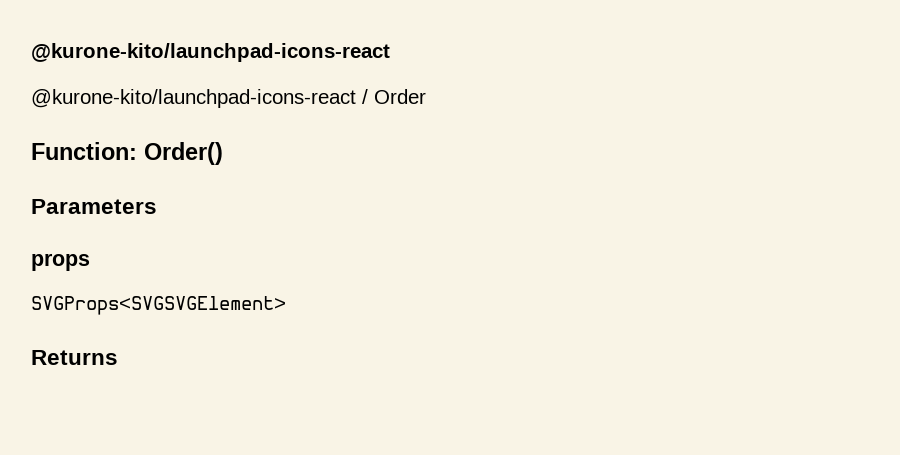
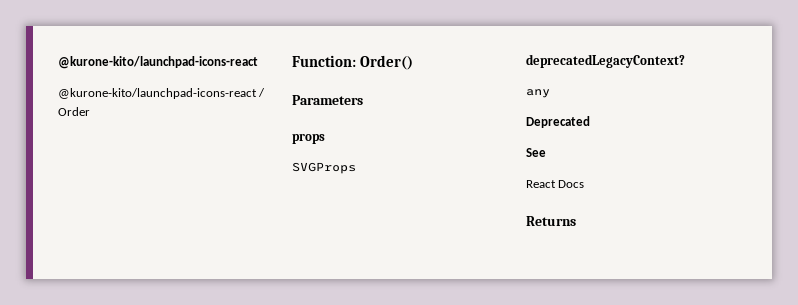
- SVGProps<SVGSVGElement>
+ SVGProps
+ deprecatedLegacyContext?
+ any
+ Deprecated
+ See
+ React Docs

